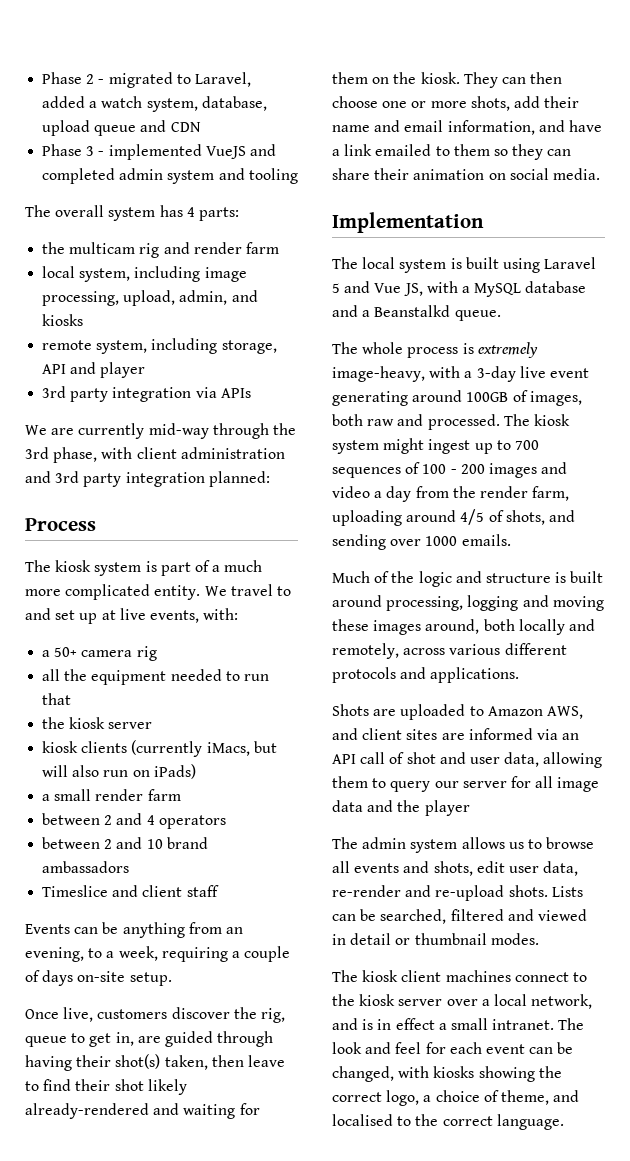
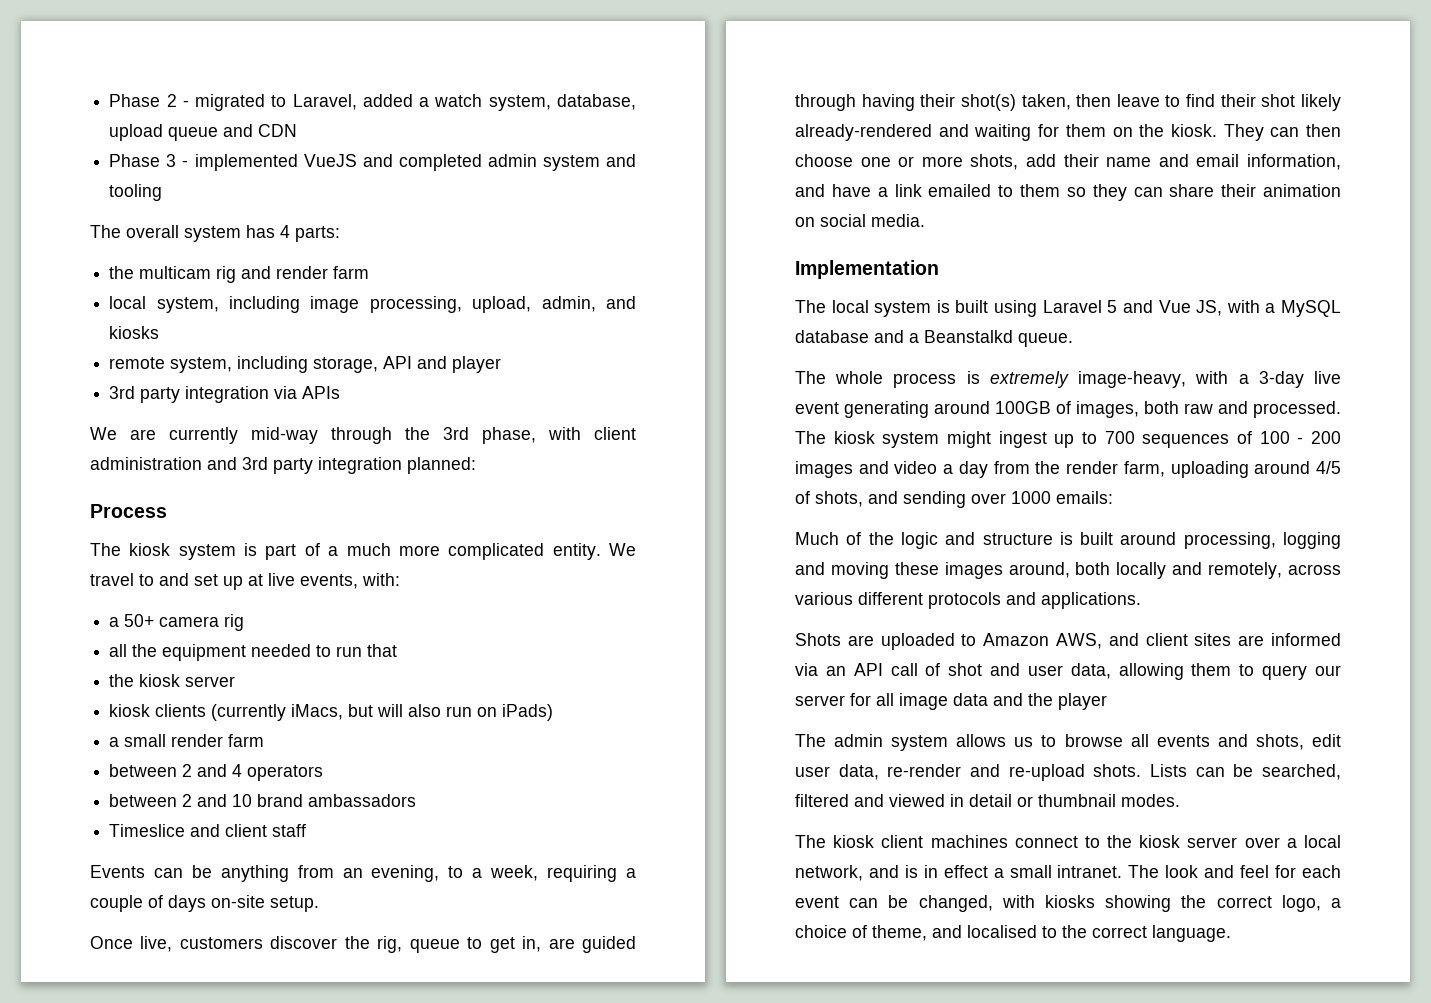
- The kiosk system might ingest up to 700 sequences of 100 - 200 images and video a day from the render farm, uploading around 4/5 of shots, and sending over 1000 emails.
+ The kiosk system might ingest up to 700 sequences of 100 - 200 images and video a day from the render farm, uploading around 4/5 of shots, and sending over 1000 emails:

